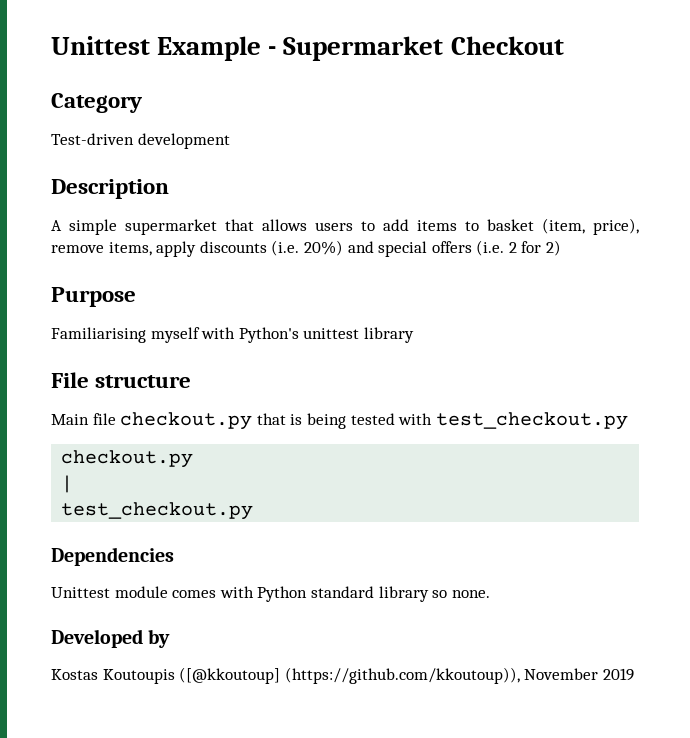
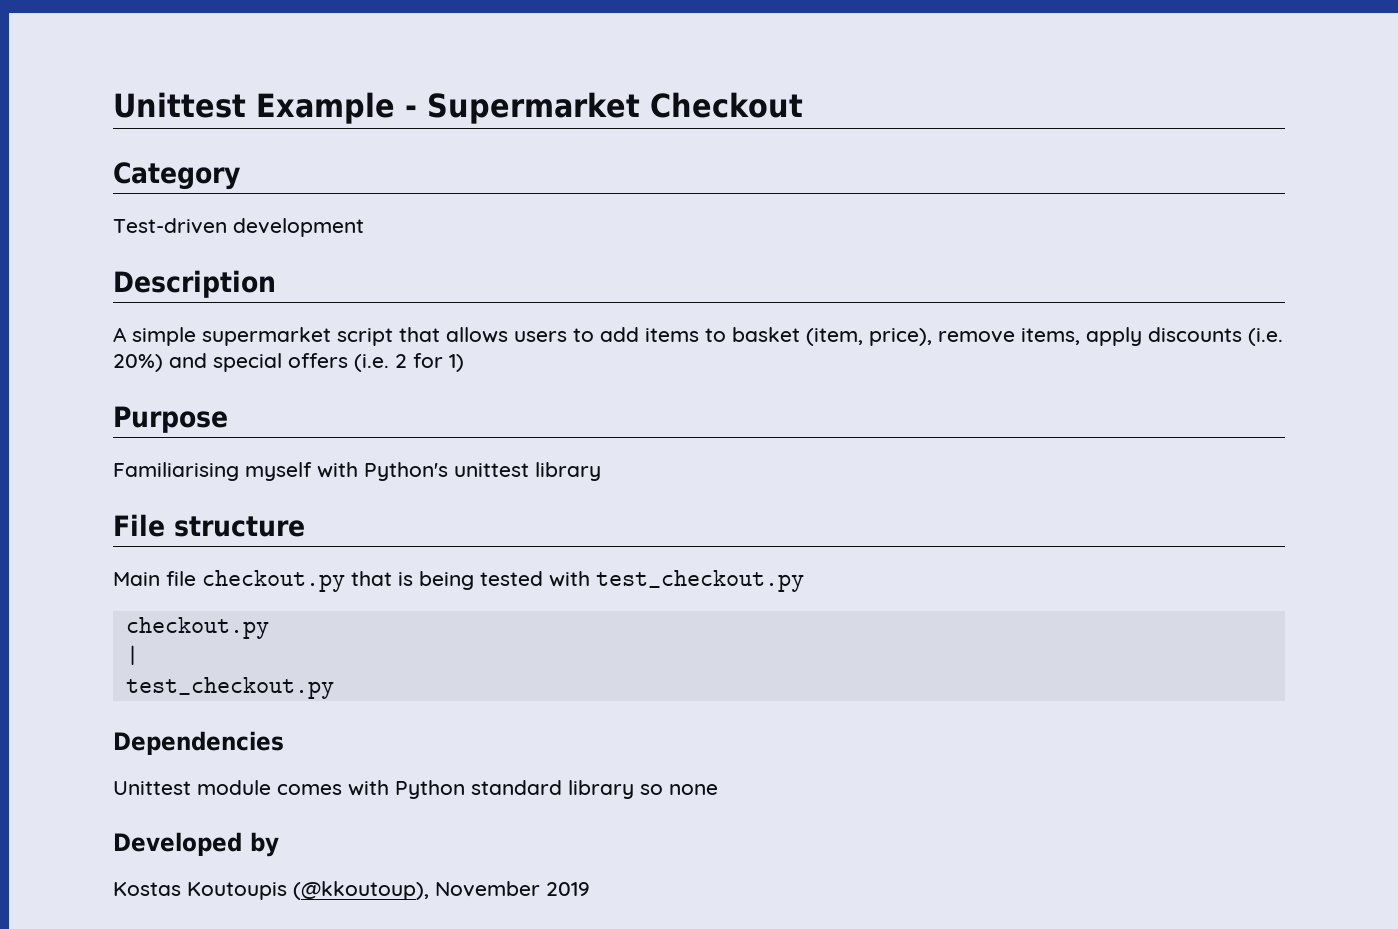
- A simple supermarket that allows users to add items to basket (item, price), remove items, apply discounts (i.e. 20%) and special offers (i.e. 2 for 2)
+ A simple supermarket script that allows users to add items to basket (item, price), remove items, apply discounts (i.e. 20%) and special offers (i.e. 2 for 1)
- Unittest module comes with Python standard library so none.
+ Unittest module comes with Python standard library so none
- Kostas Koutoupis ([@kkoutoup] (https://github.com/kkoutoup)), November 2019
+ Kostas Koutoupis (@kkoutoup), November 2019

